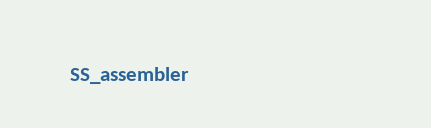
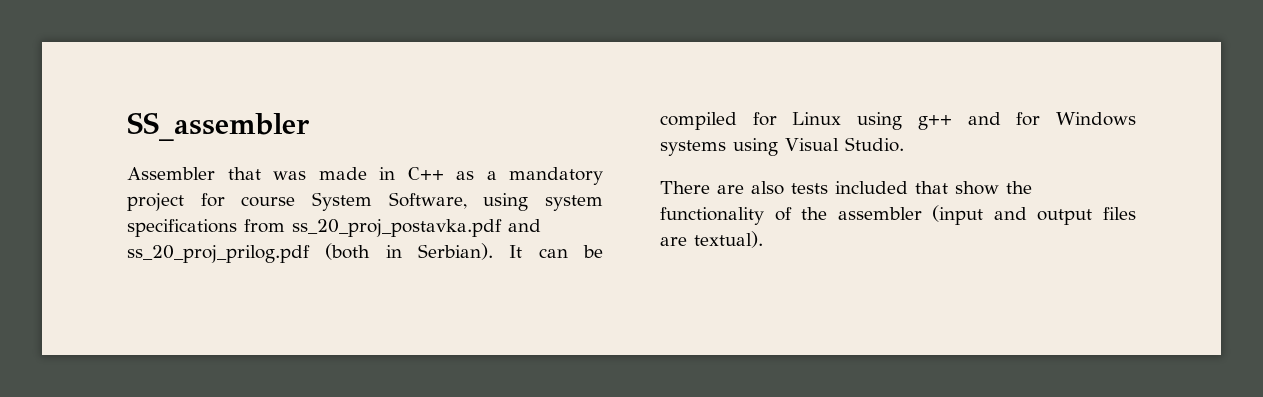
+ Assembler that was made in C++ as a mandatory project for course System Software, using system specifications from ss_20_proj_postavka.pdf and ss_20_proj_prilog.pdf (both in Serbian). It can be compiled for Linux using g++ and for Windows systems using Visual Studio.
+ There are also tests included that show the functionality of the assembler (input and output files are textual).

